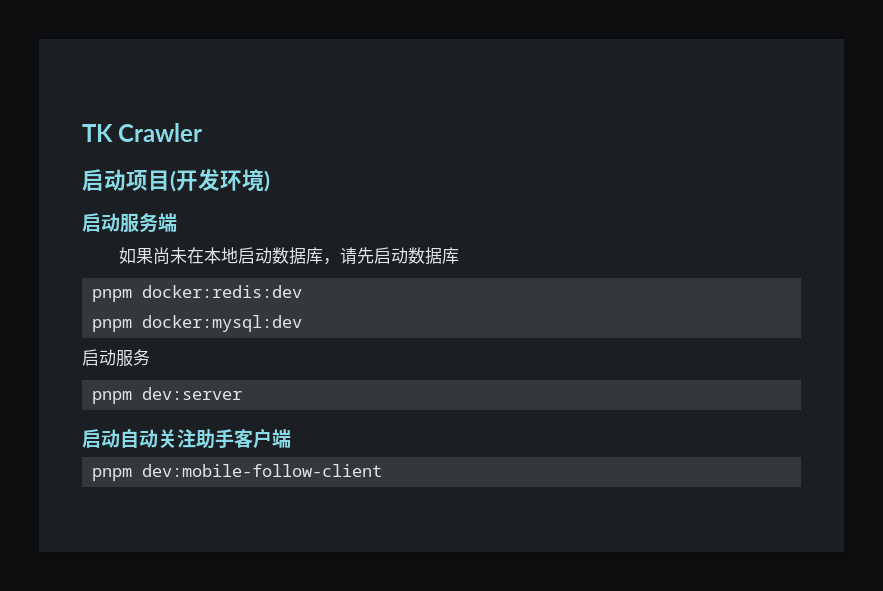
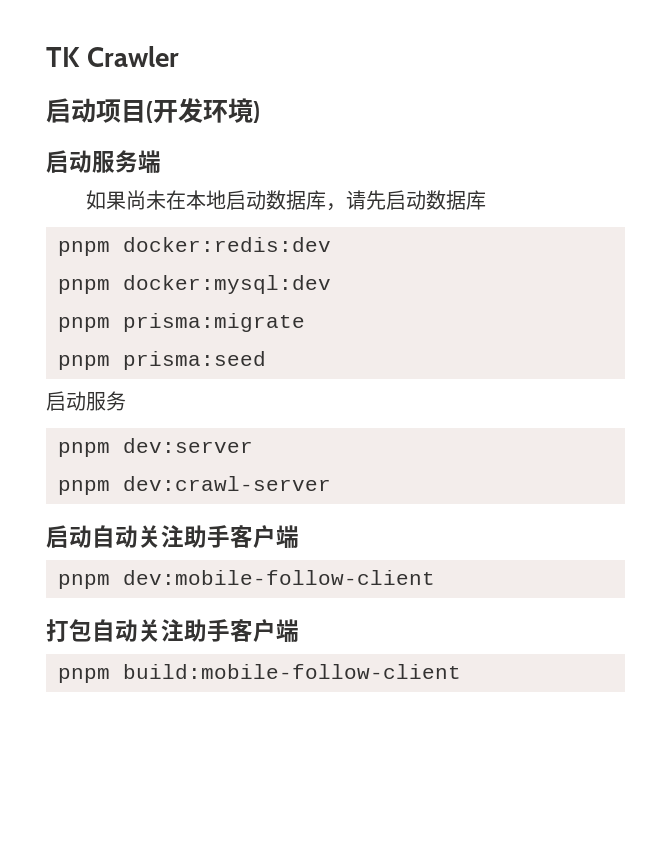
+ pnpm prisma:migrate
+ pnpm prisma:seed
+ pnpm dev:crawl-server
+ 打包自动关注助手客户端
+ pnpm build:mobile-follow-client

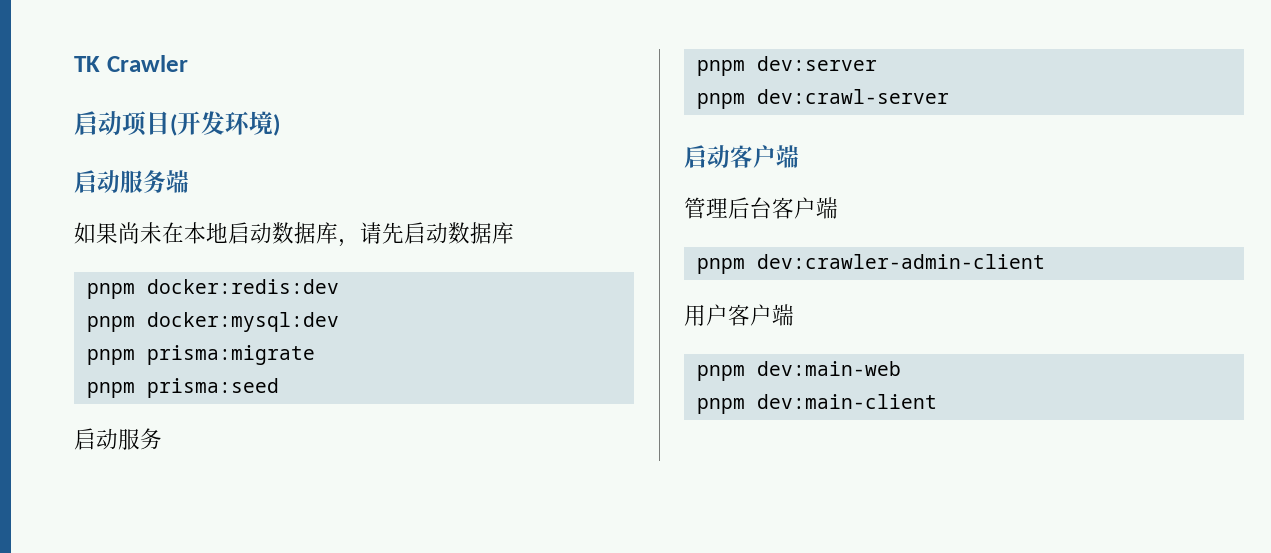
- 启动自动关注助手客户端
- pnpm dev:mobile-follow-client
- 打包自动关注助手客户端
- pnpm build:mobile-follow-client
+ 启动客户端
+ 管理后台客户端
+ pnpm dev:crawler-admin-client
+ 用户客户端
+ pnpm dev:main-web
+ pnpm dev:main-client

